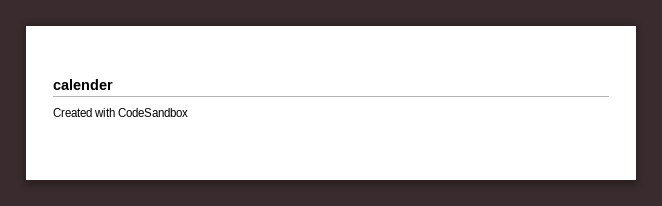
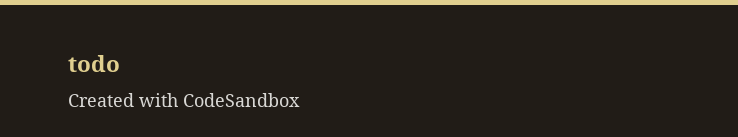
- calender
+ todo

